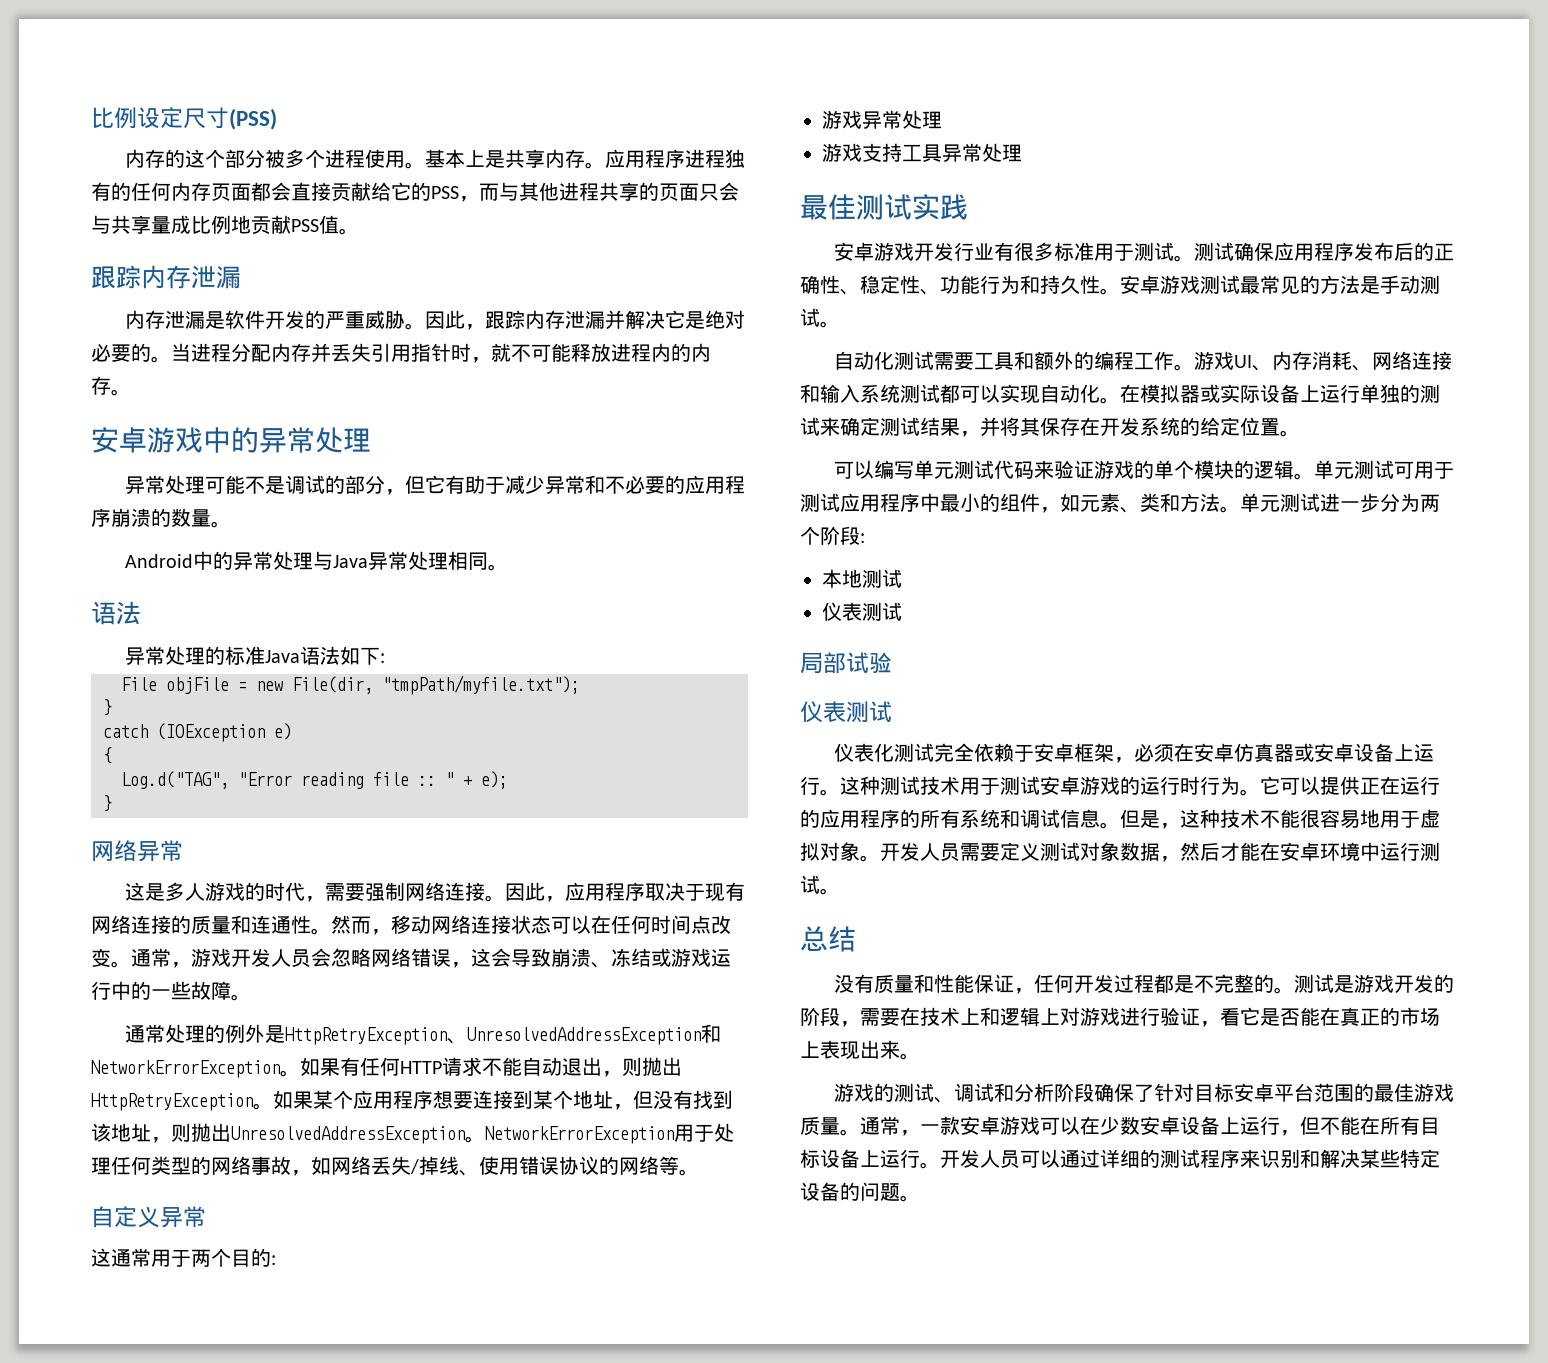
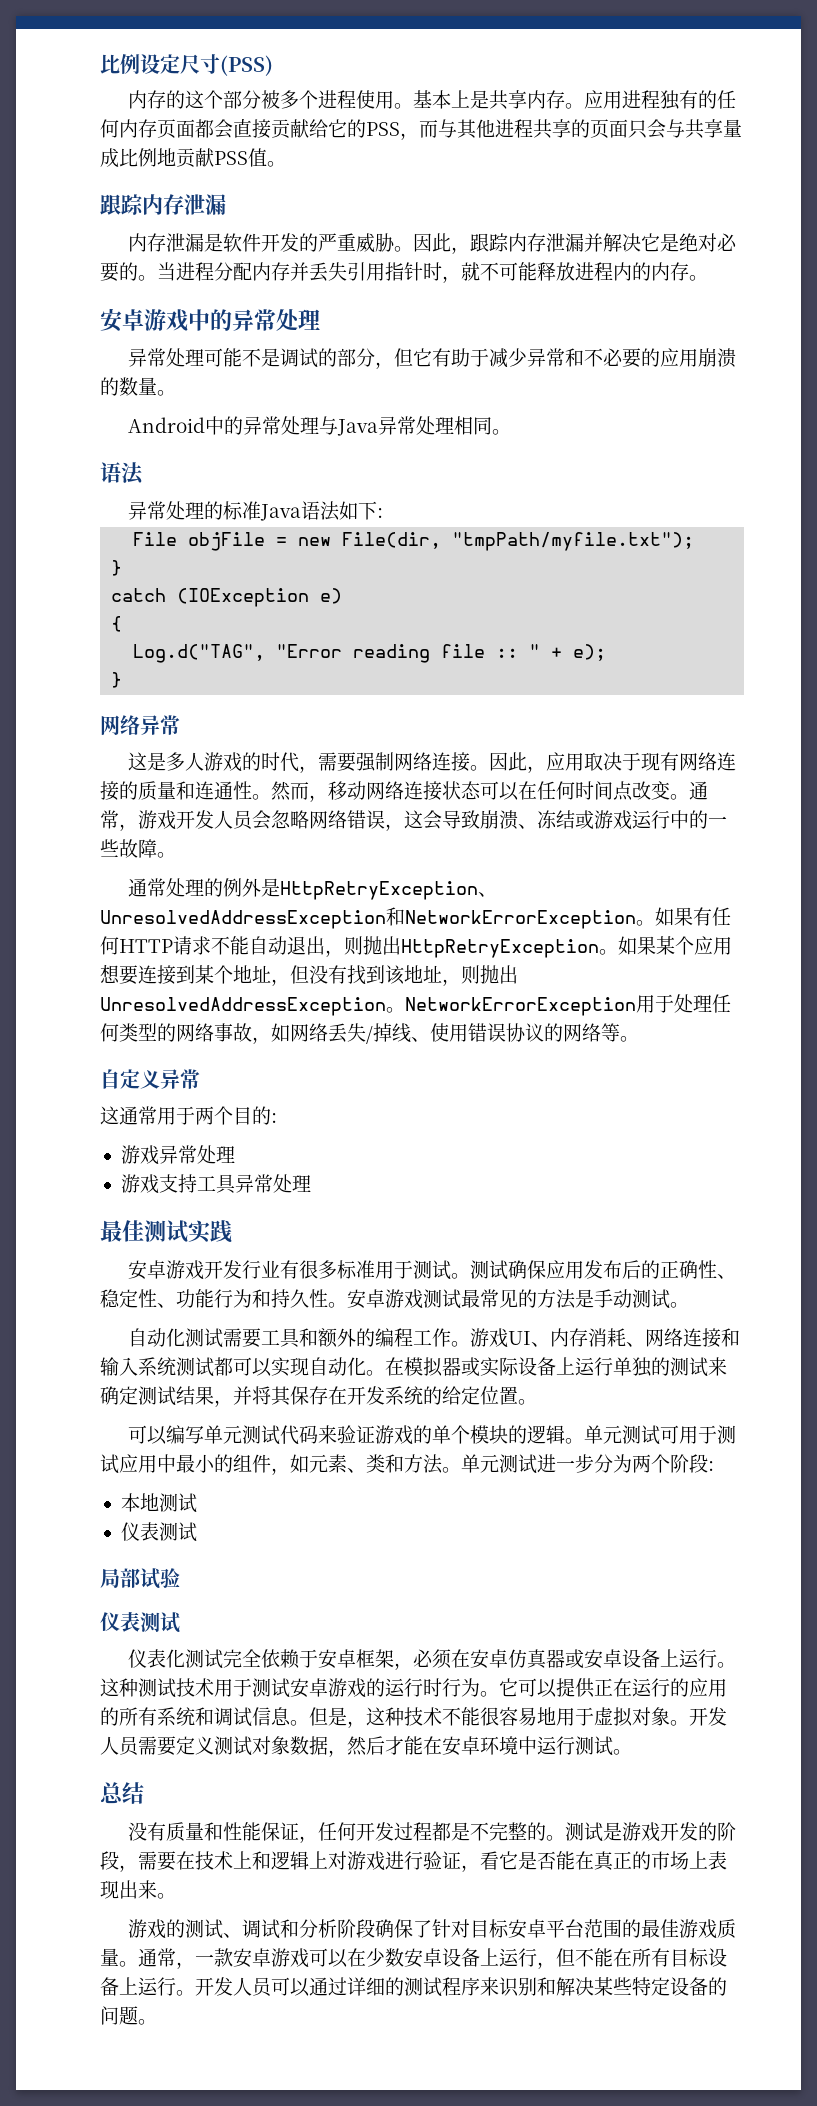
- 应用程序进程独有的任何内存页面都会直接贡献给它的PSS，而与其他进程共享的页面只会与共享量成比例地贡献PSS值。
+ 应用进程独有的任何内存页面都会直接贡献给它的PSS，而与其他进程共享的页面只会与共享量成比例地贡献PSS值。
- 异常处理可能不是调试的部分，但它有助于减少异常和不必要的应用程序崩溃的数量。
+ 异常处理可能不是调试的部分，但它有助于减少异常和不必要的应用崩溃的数量。
- 因此，应用程序取决于现有网络连接的质量和连通性。
+ 因此，应用取决于现有网络连接的质量和连通性。
- 如果某个应用程序想要连接到某个地址，但没有找到该地址，则抛出UnresolvedAddressException。
+ 如果某个应用想要连接到某个地址，但没有找到该地址，则抛出UnresolvedAddressException。
- 测试确保应用程序发布后的正确性、稳定性、功能行为和持久性。
+ 测试确保应用发布后的正确性、稳定性、功能行为和持久性。
- 单元测试可用于测试应用程序中最小的组件，如元素、类和方法。
+ 单元测试可用于测试应用中最小的组件，如元素、类和方法。
- 它可以提供正在运行的应用程序的所有系统和调试信息。
+ 它可以提供正在运行的应用的所有系统和调试信息。

